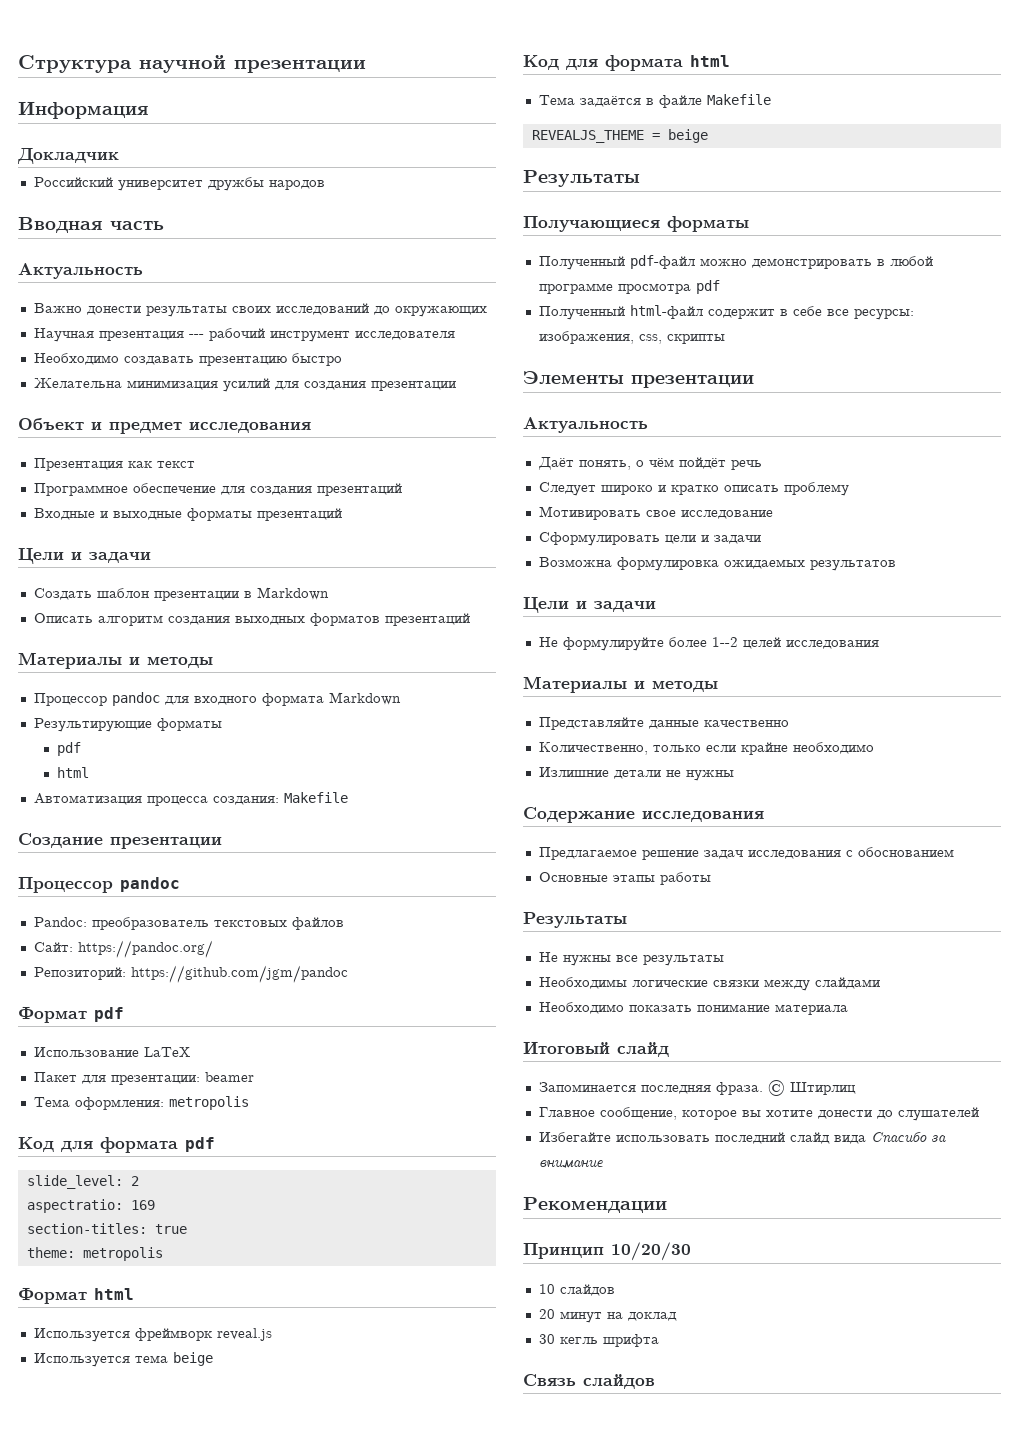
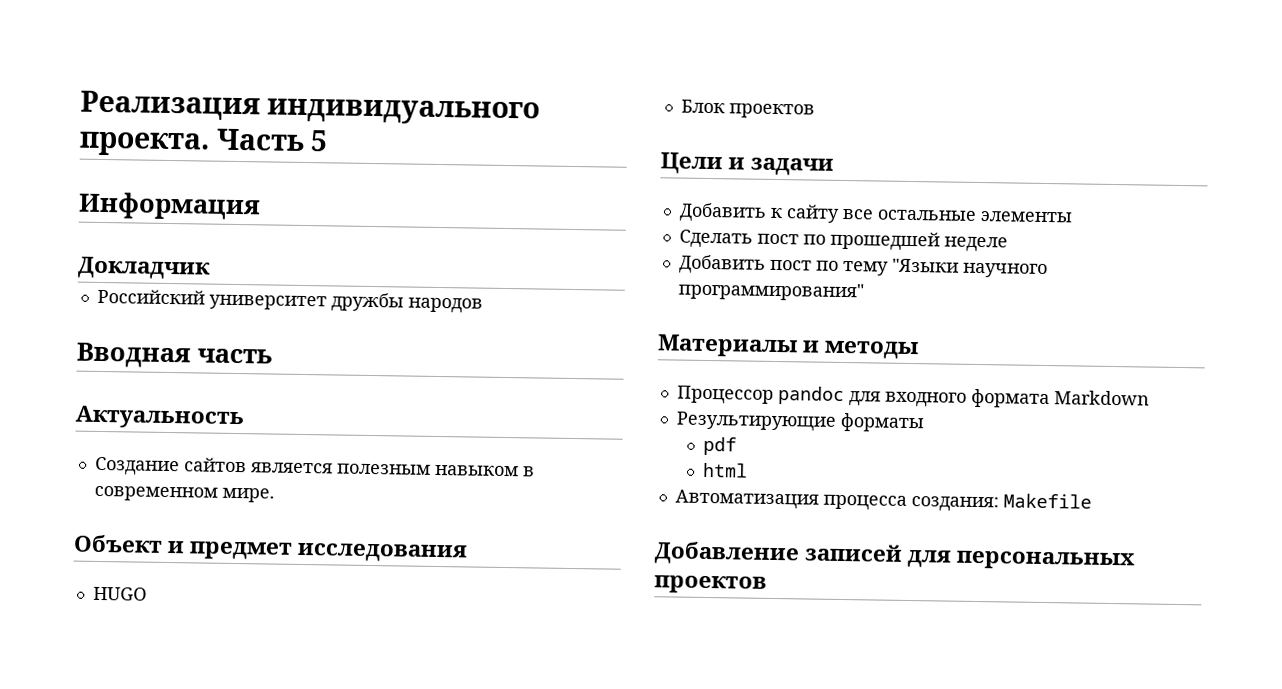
- Структура научной презентации
+ Реализация индивидуального проекта. Часть 5
- Важно донести результаты своих исследований до окружающих
- Научная презентация --- рабочий инструмент исследователя
- Необходимо создавать презентацию быстро
- Желательна минимизация усилий для создания презентации
+ Создание сайтов является полезным навыком в современном мире.
  Объект и предмет исследования
- Презентация как текст
- Программное обеспечение для создания презентаций
- Входные и выходные форматы презентаций
+ HUGO
+ Блок проектов
  Цели и задачи
- Создать шаблон презентации в Markdown
- Описать алгоритм создания выходных форматов презентаций
+ Добавить к сайту все остальные элементы
+ Сделать пост по прошедшей неделе
+ Добавить пост по тему "Языки научного программирования"
- Создание презентации
- Процессор pandoc
- Pandoc: преобразователь текстовых файлов
- Сайт: https://pandoc.org/
- Репозиторий: https://github.com/jgm/pandoc
- Формат pdf
- Использование LaTeX
- Пакет для презентации: beamer
- Тема оформления: metropolis
- Код для формата pdf
- slide_level: 2
- aspectratio: 169
- section-titles: true
- theme: metropolis
- Формат html
- Используется фреймворк reveal.js
- Используется тема beige
- Код для формата html
- Тема задаётся в файле Makefile
- REVEALJS_THEME = beige
- Результаты
- Получающиеся форматы
- Полученный pdf-файл можно демонстрировать в любой программе просмотра pdf
- Полученный html-файл содержит в себе все ресурсы: изображения, css, скрипты
- Элементы презентации
- Актуальность
- Даёт понять, о чём пойдёт речь
- Следует широко и кратко описать проблему
- Мотивировать свое исследование
- Сформулировать цели и задачи
- Возможна формулировка ожидаемых результатов
- Цели и задачи
- Не формулируйте более 1--2 целей исследования
- Материалы и методы
- Представляйте данные качественно
- Количественно, только если крайне необходимо
- Излишние детали не нужны
- Содержание исследования
- Предлагаемое решение задач исследования с обоснованием
- Основные этапы работы
- Результаты
- Не нужны все результаты
- Необходимы логические связки между слайдами
- Необходимо показать понимание материала
- Итоговый слайд
- Запоминается последняя фраза. © Штирлиц
- Главное сообщение, которое вы хотите донести до слушателей
- Избегайте использовать последний слайд вида Спасибо за внимание
- Рекомендации
- Принцип 10/20/30
- 10 слайдов
- 20 минут на доклад
- 30 кегль шрифта
- Связь слайдов
+ Добавление записей для персональных проектов

